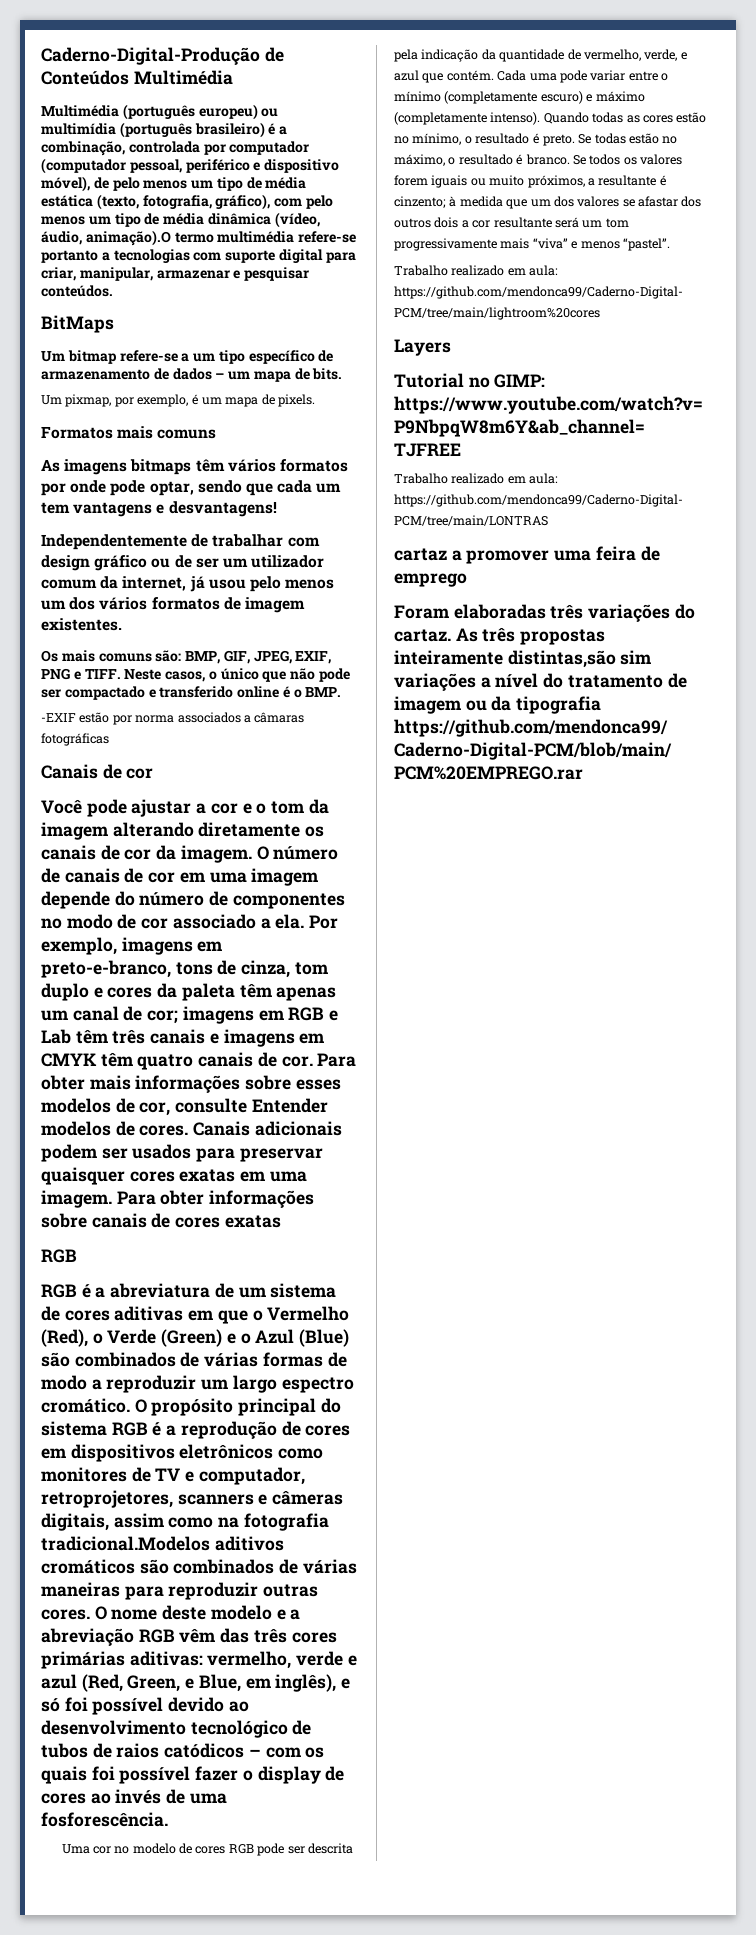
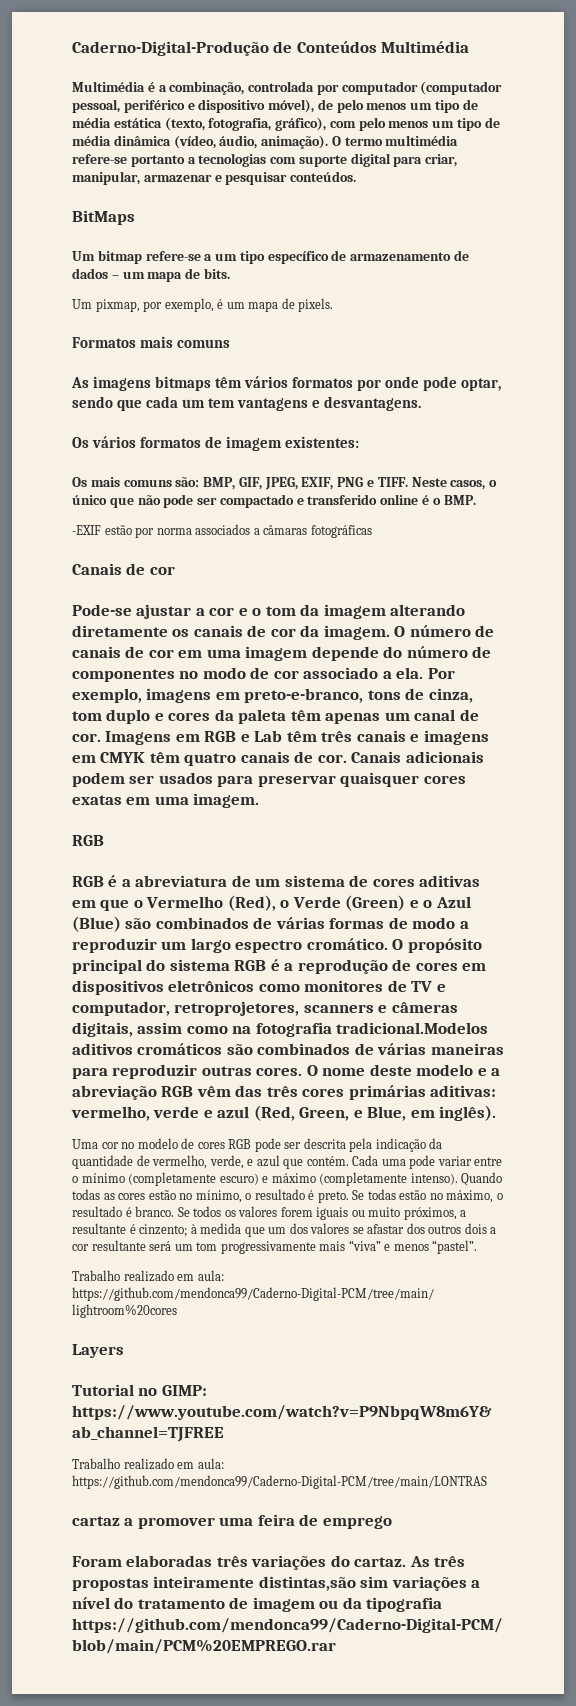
- Multimédia (português europeu) ou multimídia (português brasileiro) é a combinação, controlada por computador (computador pessoal, periférico e dispositivo móvel), de pelo menos um tipo de média estática (texto, fotografia, gráfico), com pelo menos um tipo de média dinâmica (vídeo, áudio, animação).O termo multimédia refere-se portanto a tecnologias com suporte digital para criar, manipular, armazenar e pesquisar conteúdos.
+ Multimédia é a combinação, controlada por computador (computador pessoal, periférico e dispositivo móvel), de pelo menos um tipo de média estática (texto, fotografia, gráfico), com pelo menos um tipo de média dinâmica (vídeo, áudio, animação). O termo multimédia refere-se portanto a tecnologias com suporte digital para criar, manipular, armazenar e pesquisar conteúdos.
- As imagens bitmaps têm vários formatos por onde pode optar, sendo que cada um tem vantagens e desvantagens!
- Independentemente de trabalhar com design gráfico ou de ser um utilizador comum da internet, já usou pelo menos um dos vários formatos de imagem existentes.
+ As imagens bitmaps têm vários formatos por onde pode optar, sendo que cada um tem vantagens e desvantagens.
+ Os vários formatos de imagem existentes:
- Você pode ajustar a cor e o tom da imagem alterando diretamente os canais de cor da imagem.
+ Pode-se ajustar a cor e o tom da imagem alterando diretamente os canais de cor da imagem.
- Por exemplo, imagens em preto-e-branco, tons de cinza, tom duplo e cores da paleta têm apenas um canal de cor; imagens em RGB e Lab têm três canais e imagens em CMYK têm quatro canais de cor.
+ Por exemplo, imagens em preto-e-branco, tons de cinza, tom duplo e cores da paleta têm apenas um canal de cor. Imagens em RGB e Lab têm três canais e imagens em CMYK têm quatro canais de cor.
- Para obter mais informações sobre esses modelos de cor, consulte Entender modelos de cores.
- Para obter informações sobre canais de cores exatas
- O nome deste modelo e a abreviação RGB vêm das três cores primárias aditivas: vermelho, verde e azul (Red, Green, e Blue, em inglês), e só foi possível devido ao desenvolvimento tecnológico de tubos de raios catódicos – com os quais foi possível fazer o display de cores ao invés de uma fosforescência.
+ O nome deste modelo e a abreviação RGB vêm das três cores primárias aditivas: vermelho, verde e azul (Red, Green, e Blue, em inglês).

